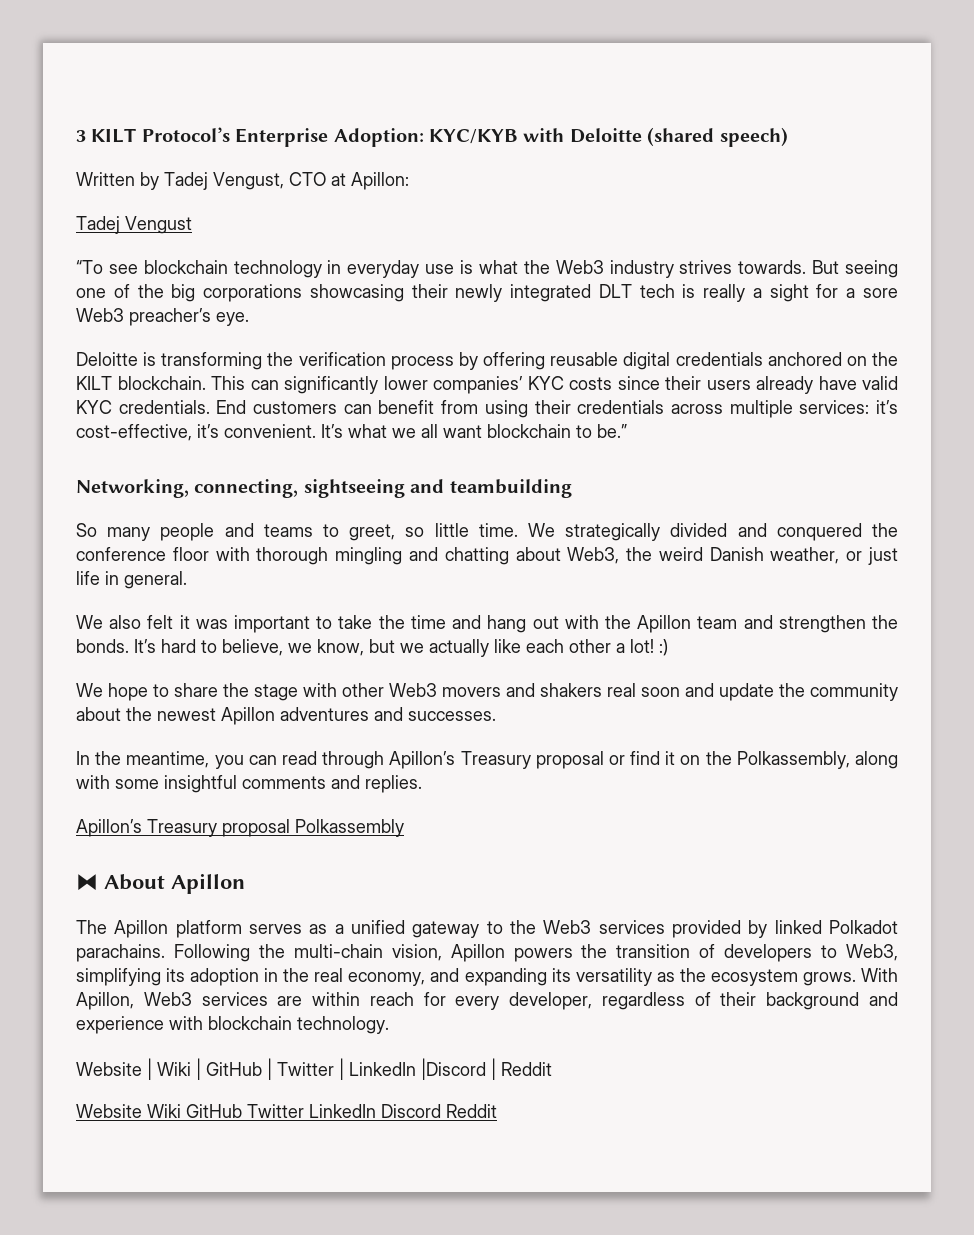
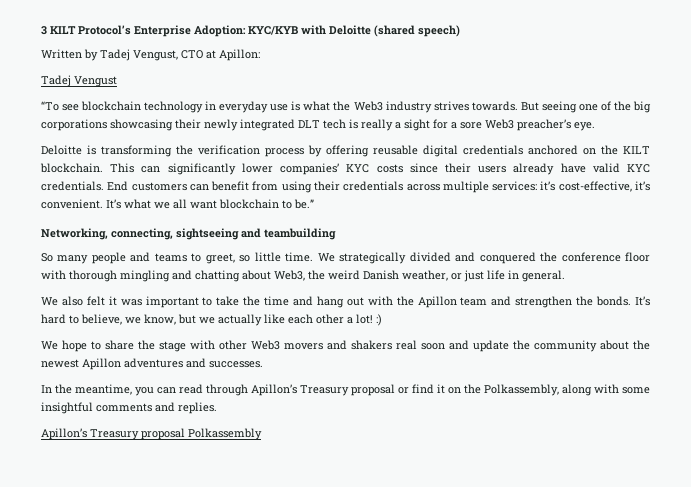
- ⧓ About Apillon
- The Apillon platform serves as a unified gateway to the Web3 services provided by linked Polkadot parachains. Following the multi-chain vision, Apillon powers the transition of developers to Web3, simplifying its adoption in the real economy, and expanding its versatility as the ecosystem grows. With Apillon, Web3 services are within reach for every developer, regardless of their background and experience with blockchain technology.
- Website | Wiki | GitHub | Twitter | LinkedIn |Discord | Reddit
- Website Wiki GitHub Twitter LinkedIn Discord Reddit

